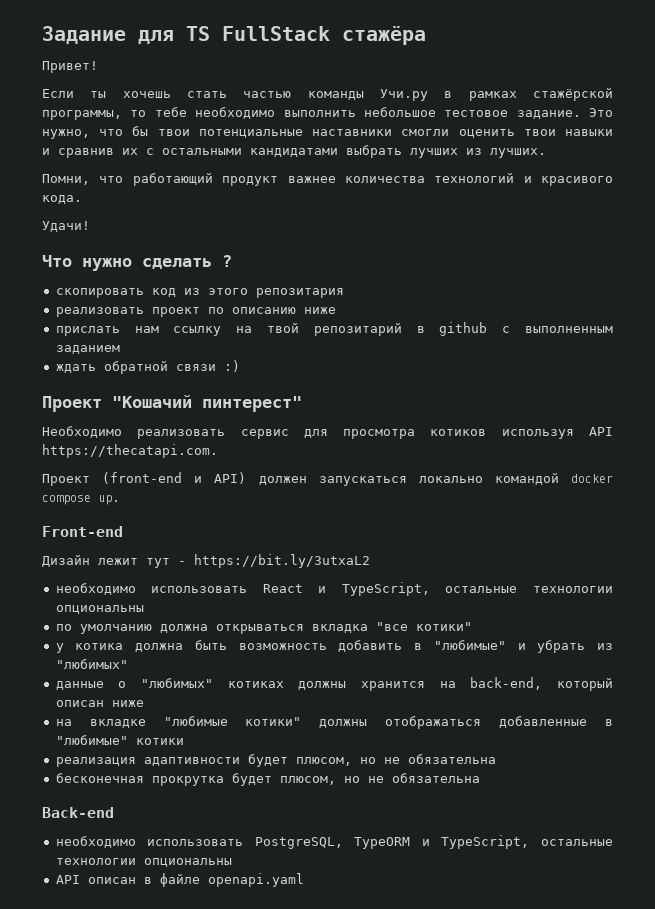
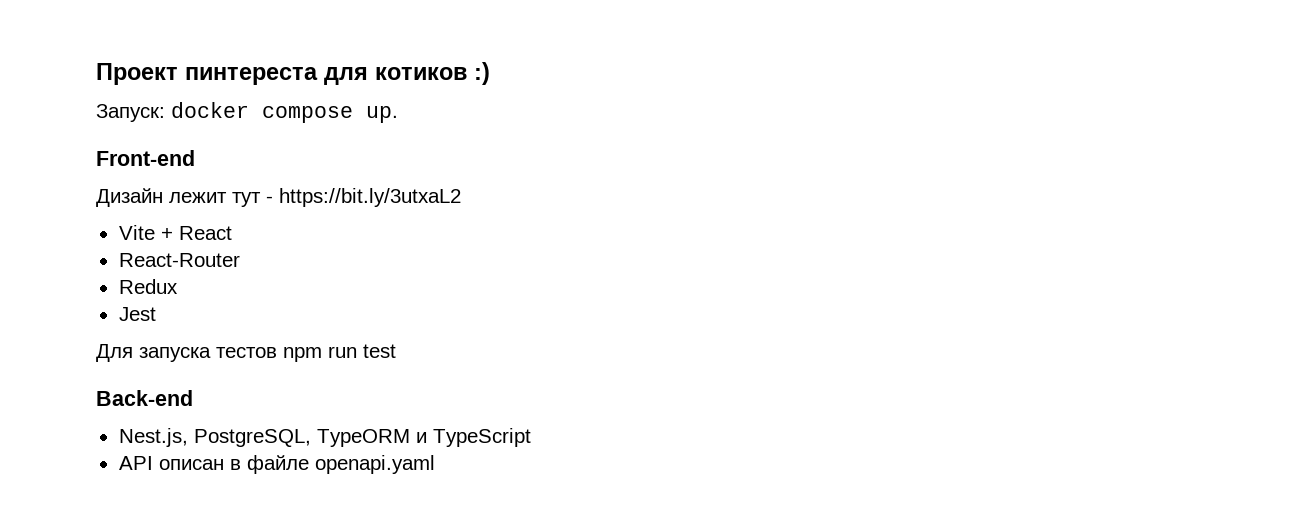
- Задание для TS FullStack стажёра
- Привет!
- Если ты хочешь стать частью команды Учи.ру в рамках стажёрской программы, то тебе необходимо выполнить небольшое тестовое задание. Это нужно, что бы твои потенциальные наставники смогли оценить твои навыки и сравнив их с остальными кандидатами выбрать лучших из лучших.
- Помни, что работающий продукт важнее количества технологий и красивого кода.
- Удачи!
- Что нужно сделать ?
- скопировать код из этого репозитария
- реализовать проект по описанию ниже
- прислать нам ссылку на твой репозитарий в github с выполненным заданием
- ждать обратной связи :)
- Проект "Кошачий пинтерест"
- Необходимо реализовать сервис для просмотра котиков используя API https://thecatapi.com.
- Проект (front-end и API) должен запускаться локально командой docker compose up.
+ Проект пинтереста для котиков :)
+ Запуск: docker compose up.
- необходимо использовать React и TypeScript, остальные технологии опциональны
- по умолчанию должна открываться вкладка "все котики"
- у котика должна быть возможность добавить в "любимые" и убрать из "любимых"
- данные о "любимых" котиках должны хранится на back-end, который описан ниже
- на вкладке "любимые котики" должны отображаться добавленные в "любимые" котики
- реализация адаптивности будет плюсом, но не обязательна
- бесконечная прокрутка будет плюсом, но не обязательна
+ Vite + React
+ React-Router
+ Redux
+ Jest
+ Для запуска тестов npm run test
- необходимо использовать PostgreSQL, TypeORM и TypeScript, остальные технологии опциональны
+ Nest.js, PostgreSQL, TypeORM и TypeScript

